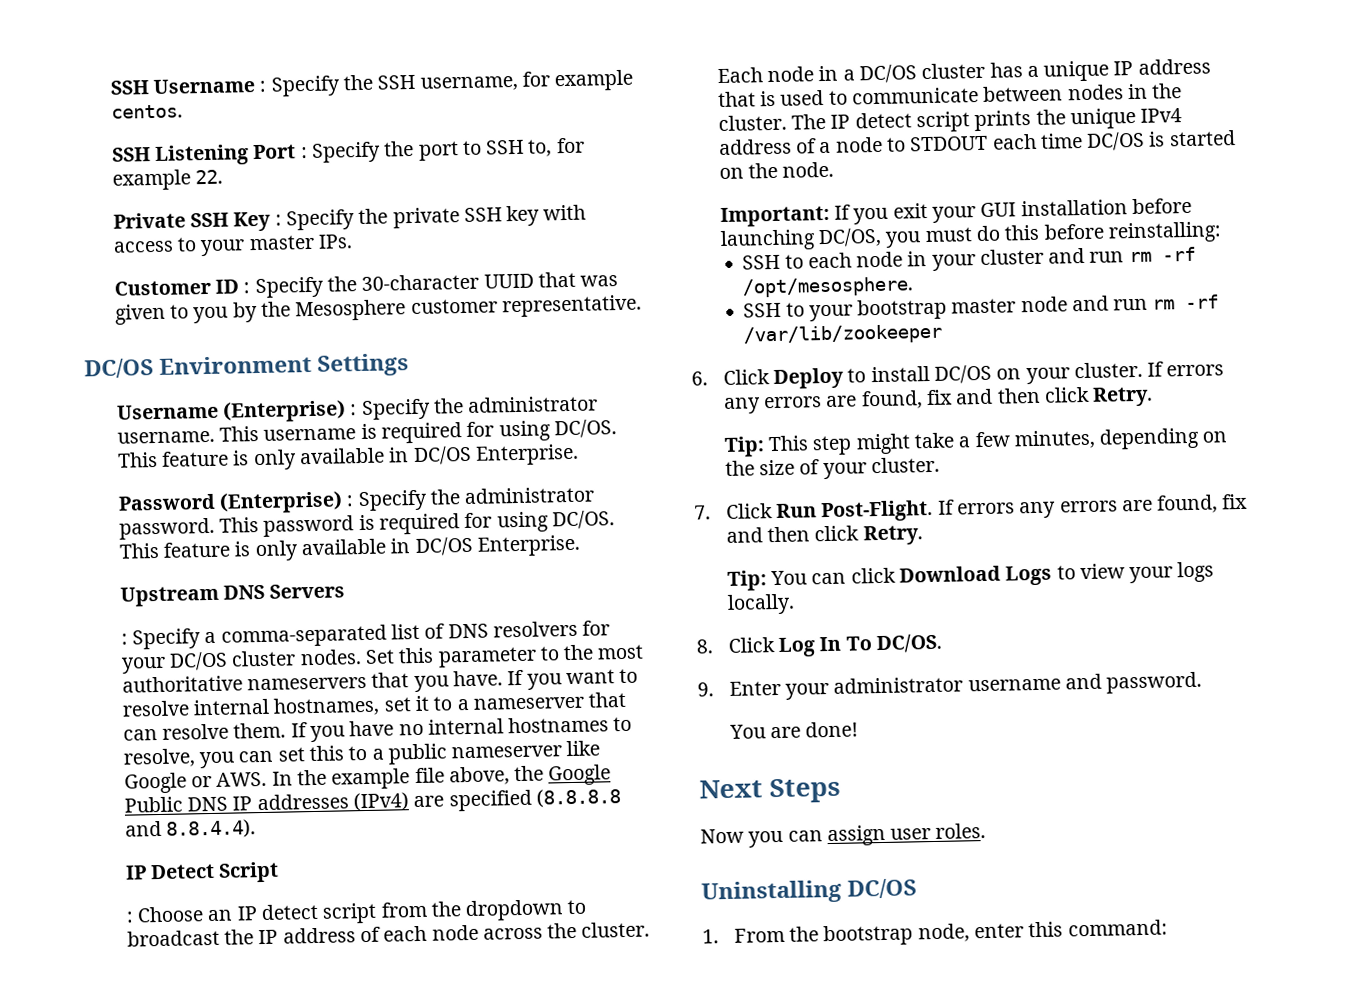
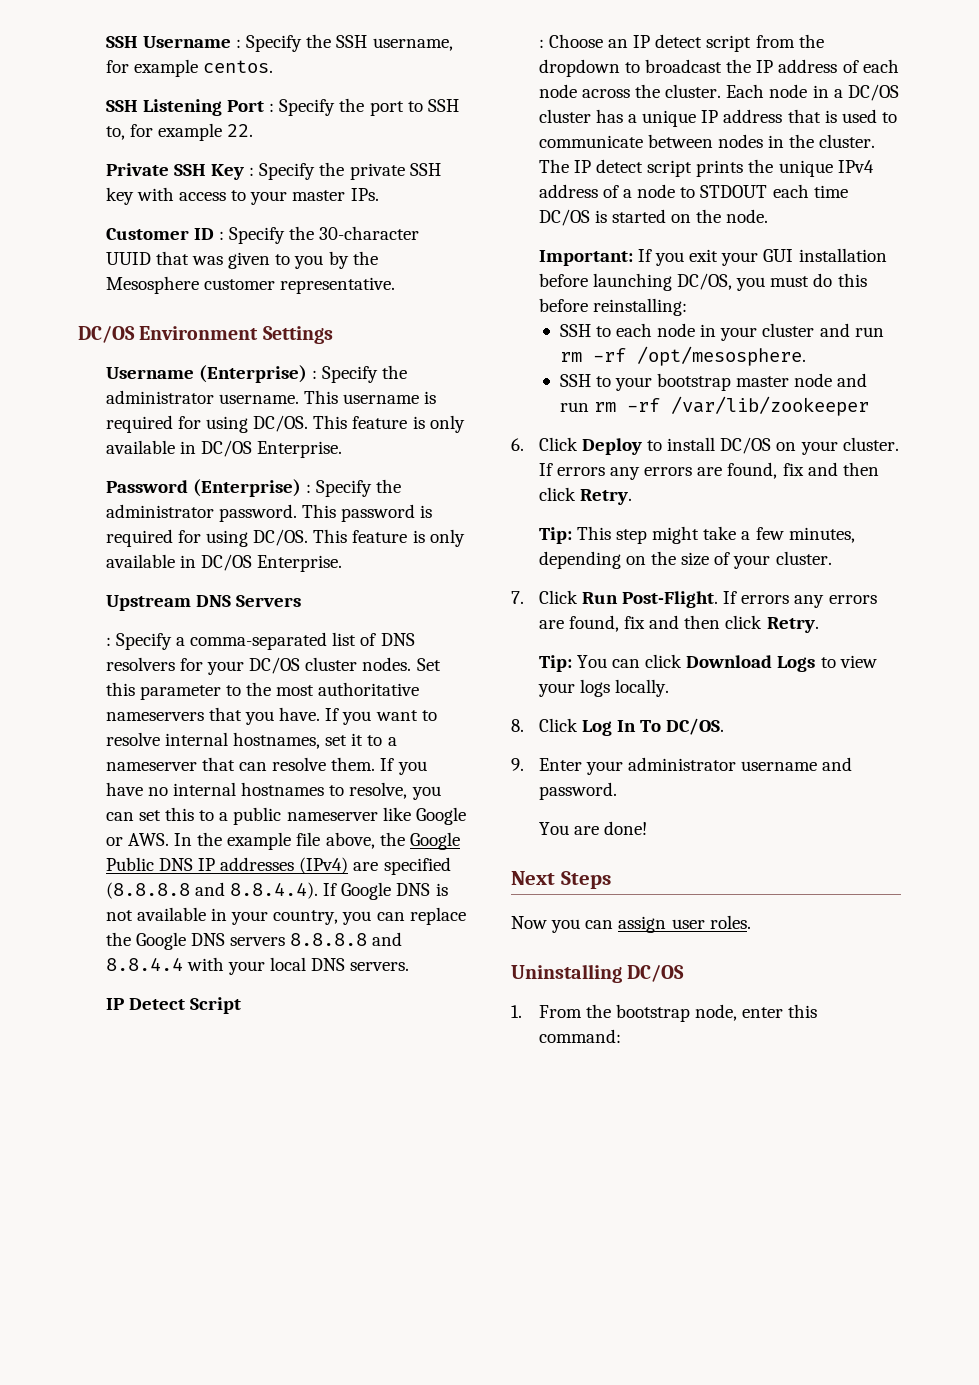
- If you have no internal hostnames to resolve, you can set this to a public nameserver like Google or AWS. In the example file above, the Google Public DNS IP addresses (IPv4) are specified (8.8.8.8 and 8.8.4.4).
+ If you have no internal hostnames to resolve, you can set this to a public nameserver like Google or AWS. In the example file above, the Google Public DNS IP addresses (IPv4) are specified (8.8.8.8 and 8.8.4.4). If Google DNS is not available in your country, you can replace the Google DNS servers 8.8.8.8 and 8.8.4.4 with your local DNS servers.

